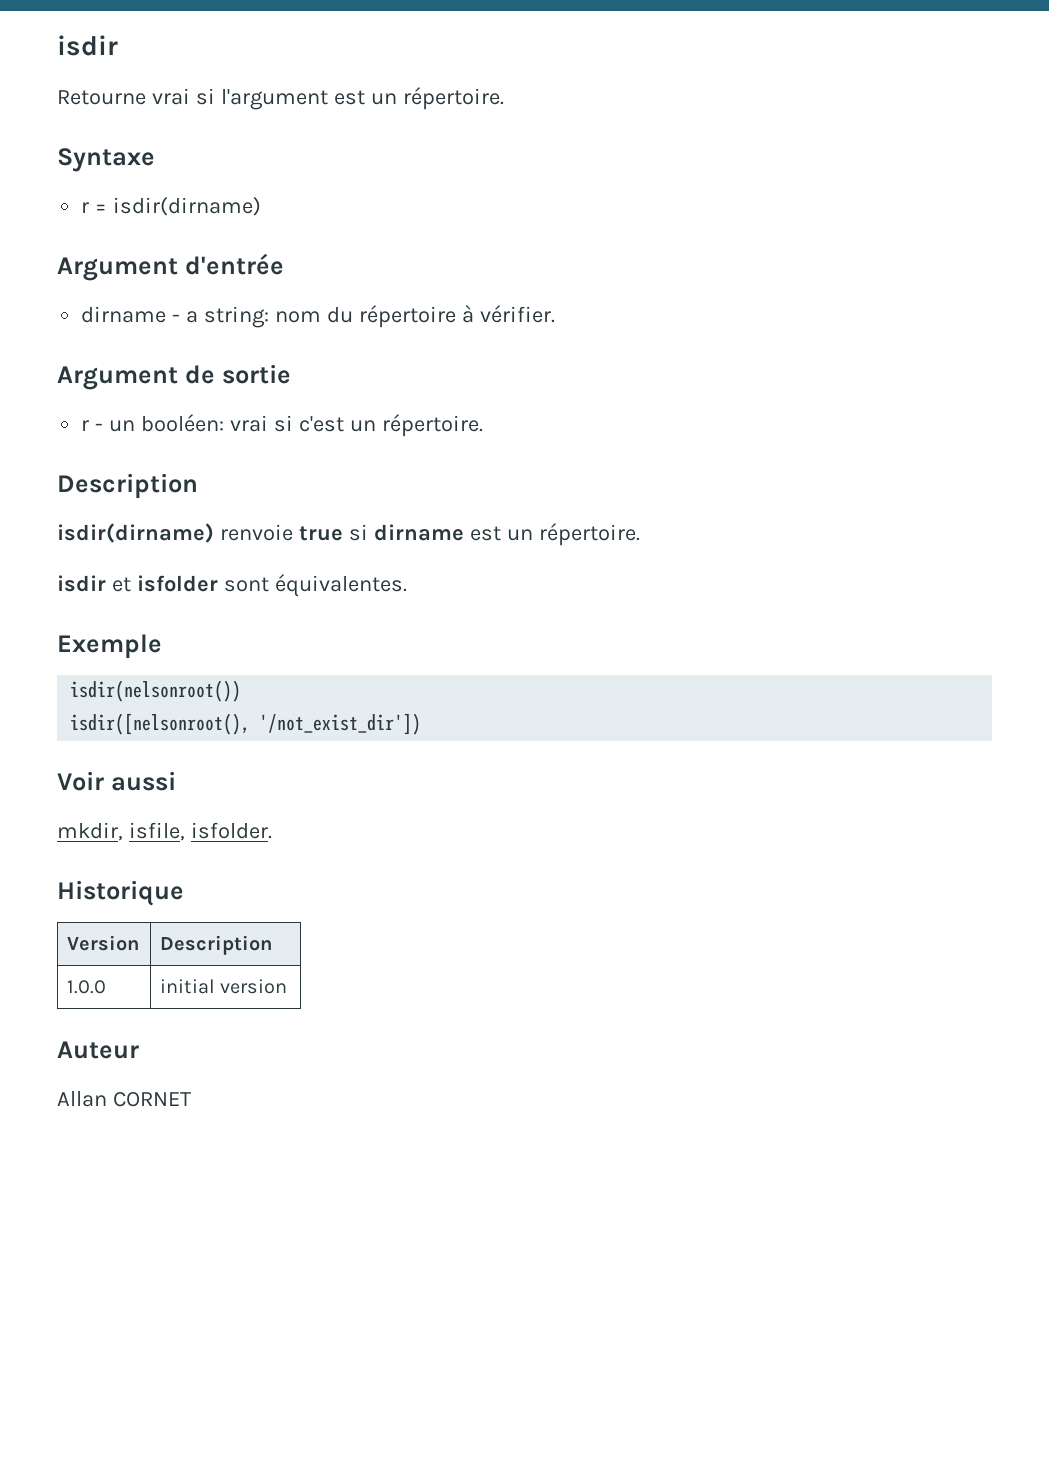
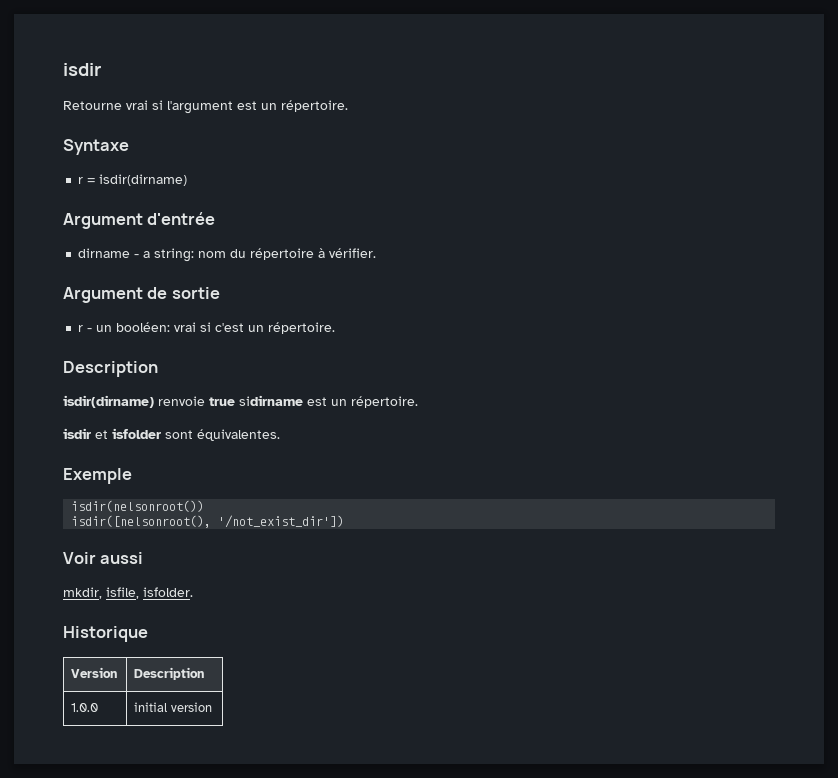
- isdir(dirname) renvoie true si dirname est un répertoire.
+ isdir(dirname) renvoie true sidirname est un répertoire.
- Auteur
- Allan CORNET

